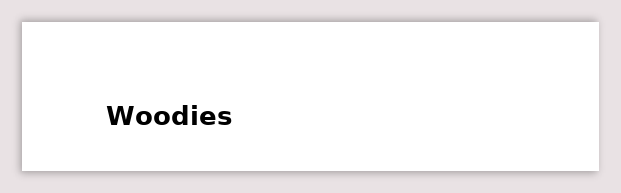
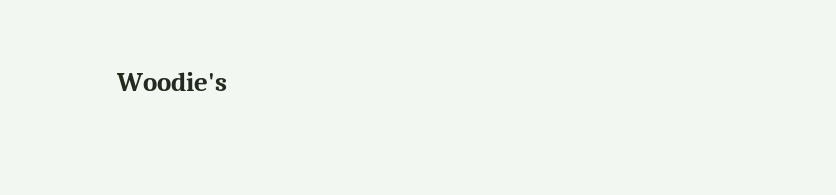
- Woodies
+ Woodie's

